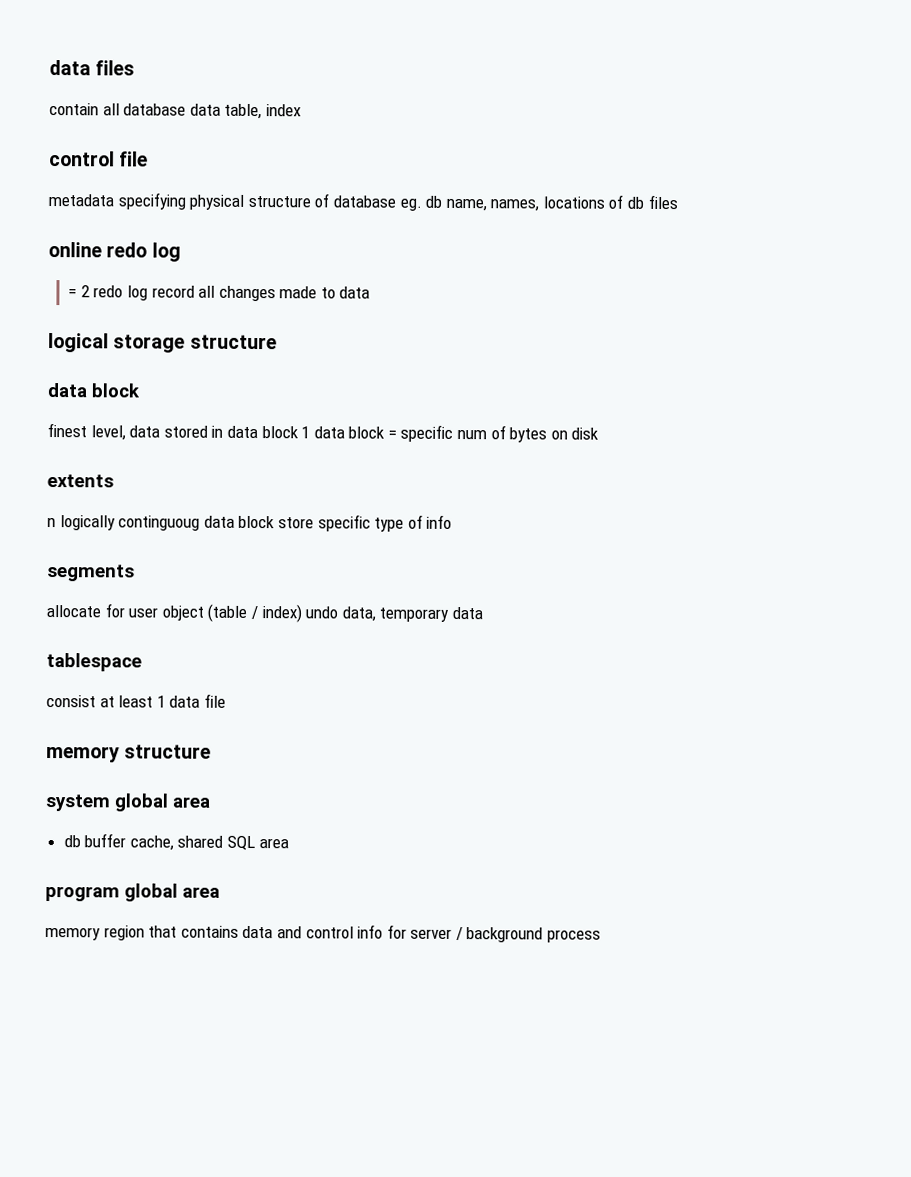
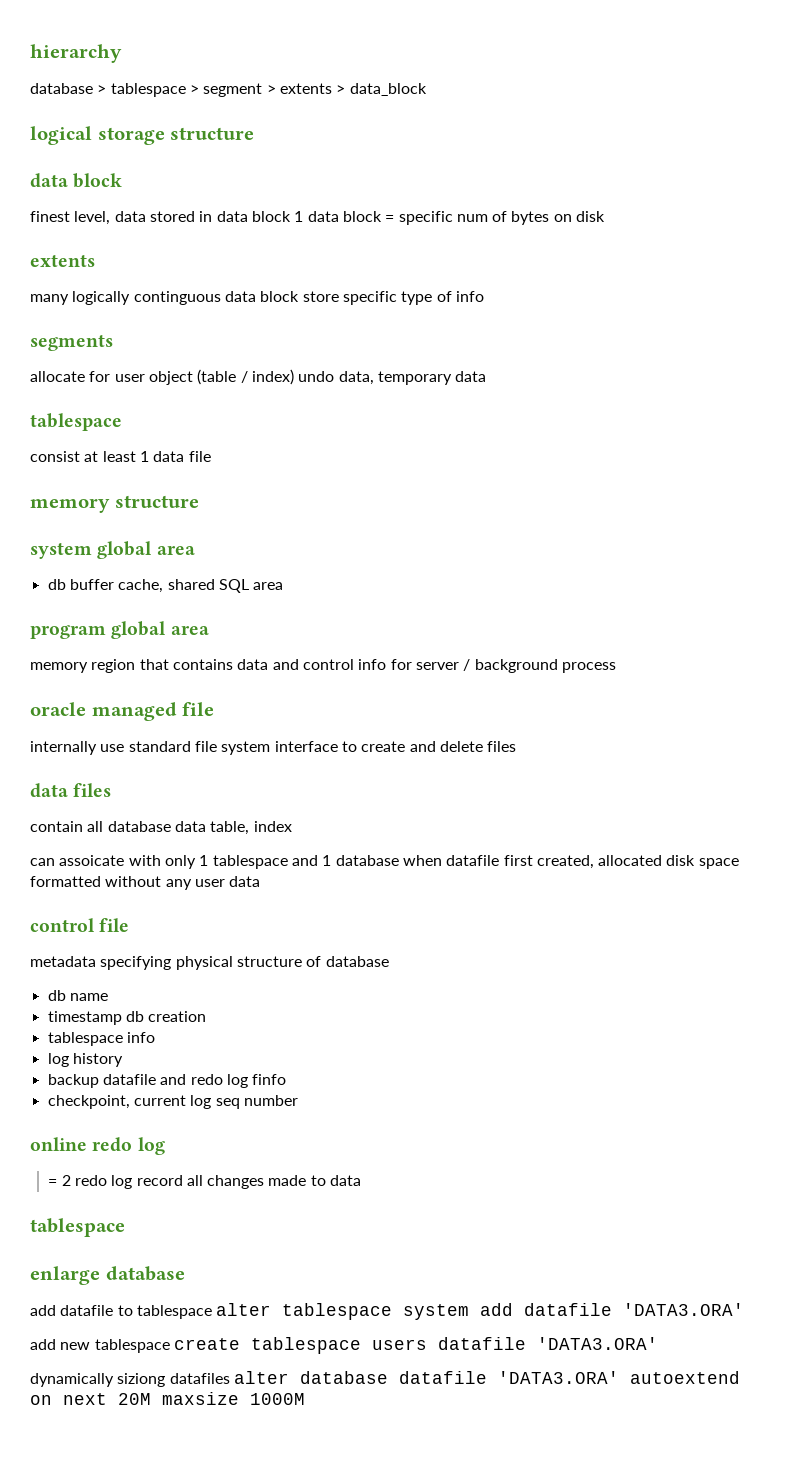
- data files
- contain all database data table, index
- control file
- metadata specifying physical structure of database eg. db name, names, locations of db files
- online redo log
- = 2 redo log record all changes made to data
+ hierarchy
+ database > tablespace > segment > extents > data_block
- n logically continguoug data block store specific type of info
+ many logically continguous data block store specific type of info
+ oracle managed file
+ internally use standard file system interface to create and delete files
+ data files
+ contain all database data table, index
+ can assoicate with only 1 tablespace and 1 database when datafile first created, allocated disk space formatted without any user data
+ control file
+ metadata specifying physical structure of database
+ db name
+ timestamp db creation
+ tablespace info
+ log history
+ backup datafile and redo log finfo
+ checkpoint, current log seq number
+ online redo log
+ = 2 redo log record all changes made to data
+ tablespace
+ enlarge database
+ add datafile to tablespace alter tablespace system add datafile 'DATA3.ORA'
+ add new tablespace create tablespace users datafile 'DATA3.ORA'
+ dynamically siziong datafiles alter database datafile 'DATA3.ORA' autoextend on next 20M maxsize 1000M

